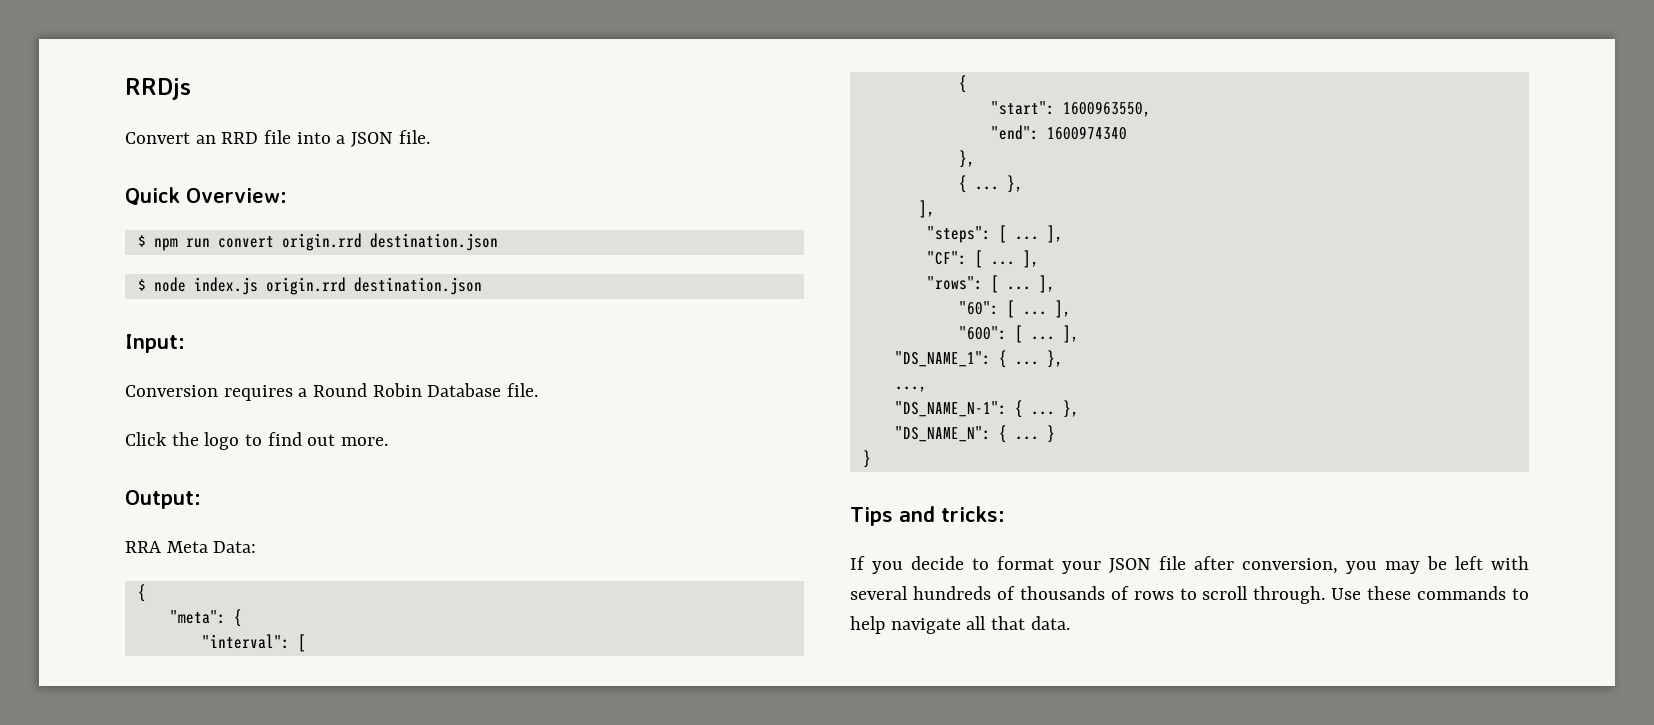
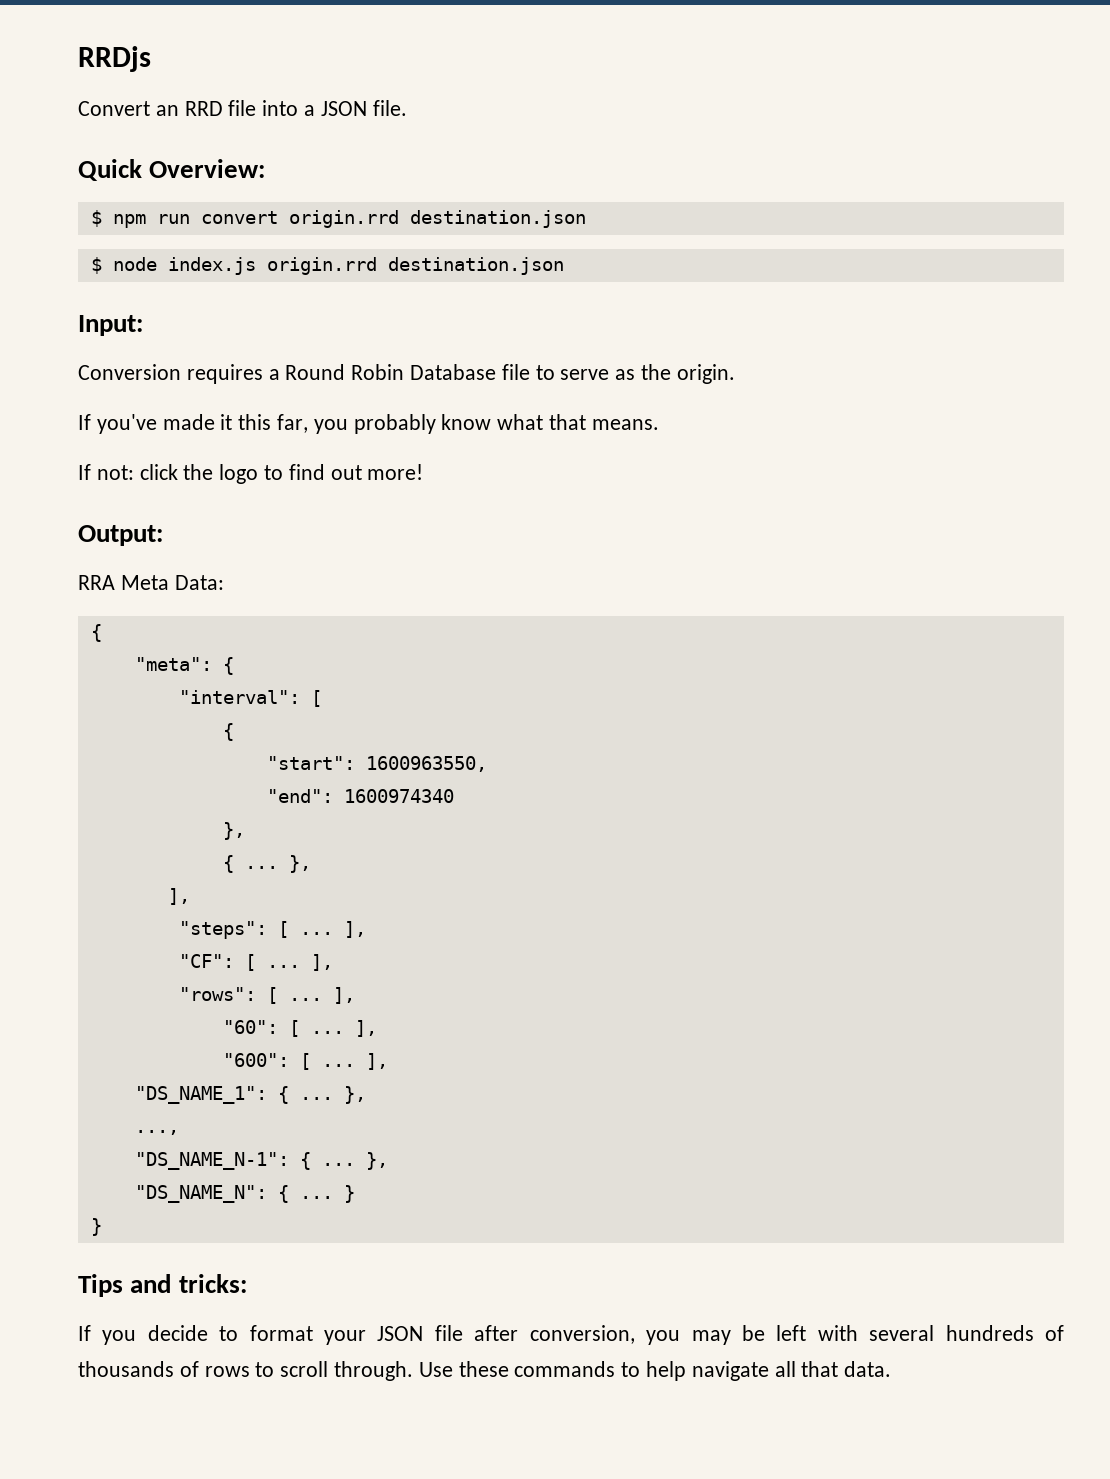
- Conversion requires a Round Robin Database file.
- Click the logo to find out more.
+ Conversion requires a Round Robin Database file to serve as the origin.
+ If you've made it this far, you probably know what that means.
+ If not: click the logo to find out more!

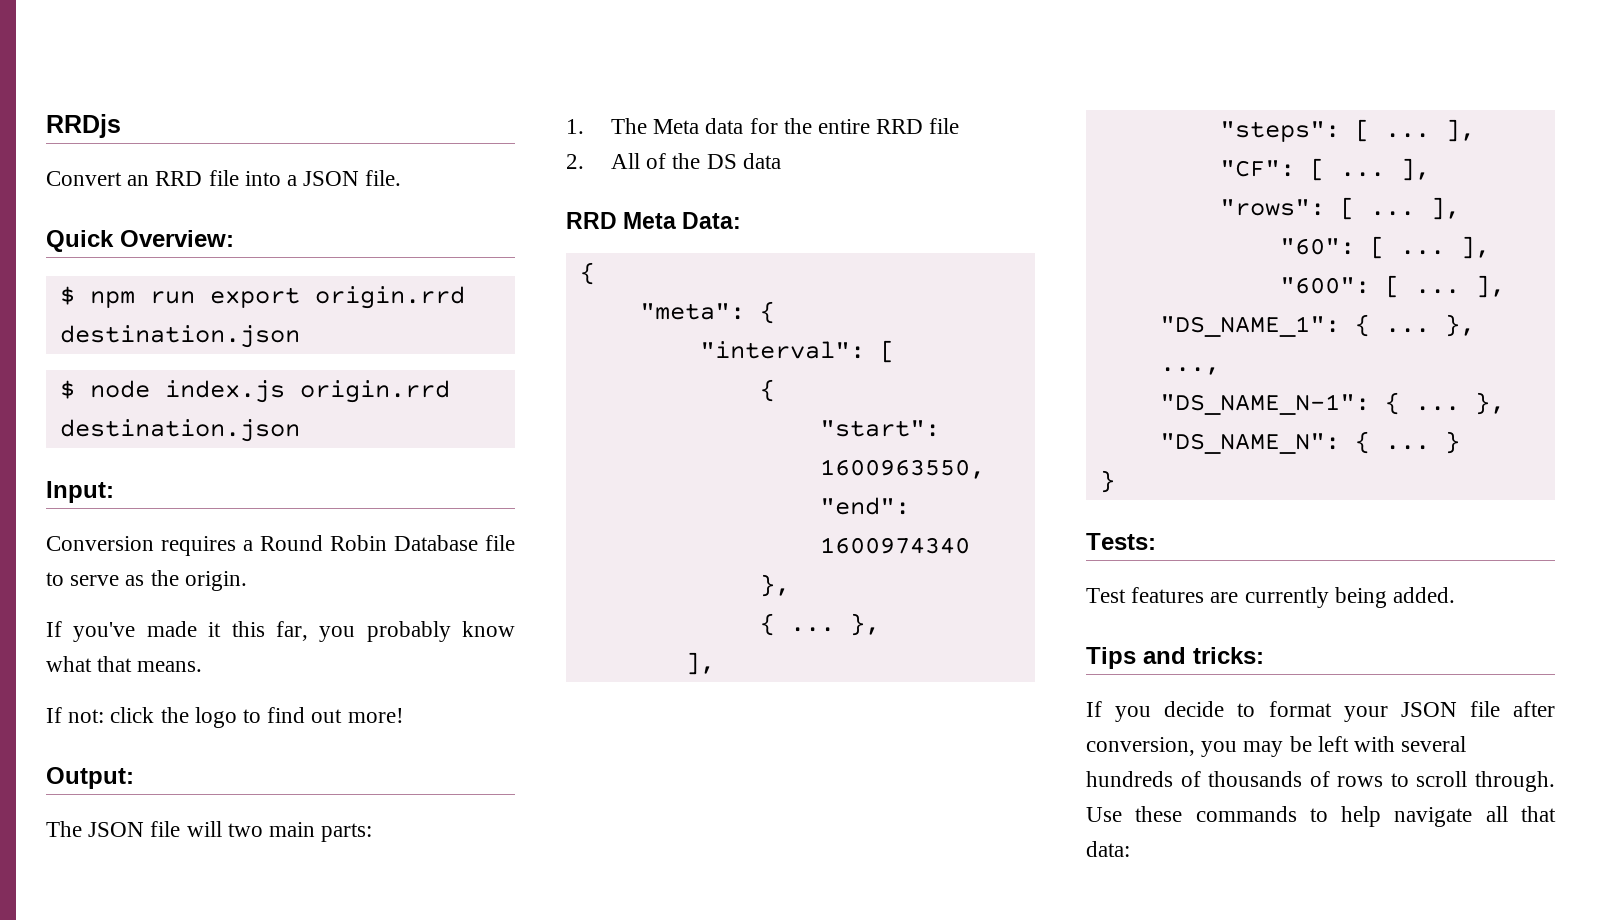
- $ npm run convert origin.rrd destination.json
+ $ npm run export origin.rrd destination.json
- RRA Meta Data:
+ The JSON file will two main parts:
+ 1. The Meta data for the entire RRD file
+ 2. All of the DS data
+ RRD Meta Data:
+ Tests:
+ Test features are currently being added.
- Use these commands to help navigate all that data.
+ Use these commands to help navigate all that data:

